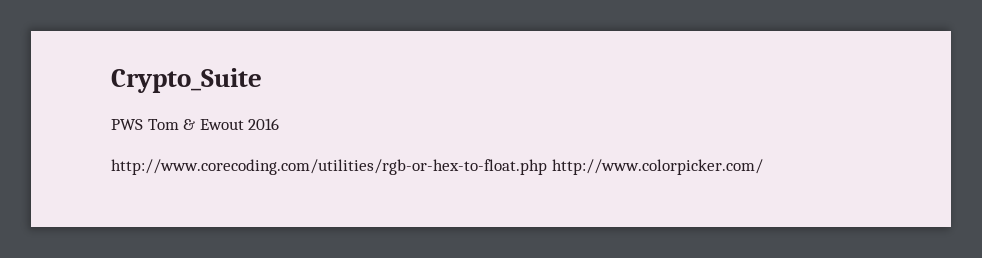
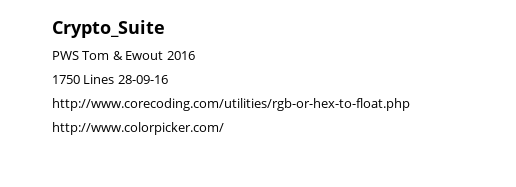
+ 1750 Lines 28-09-16
- http://www.corecoding.com/utilities/rgb-or-hex-to-float.php http://www.colorpicker.com/
+ http://www.corecoding.com/utilities/rgb-or-hex-to-float.php
+ http://www.colorpicker.com/

